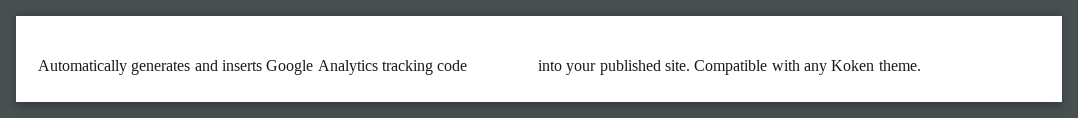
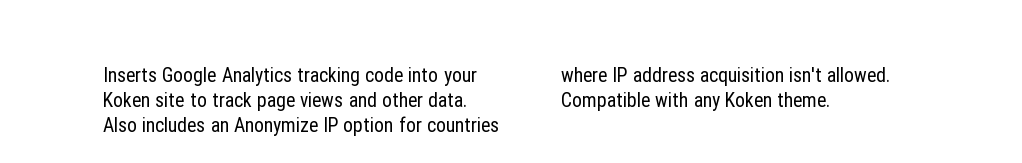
- Automatically generates and inserts Google Analytics tracking code into your published site.
+ Inserts Google Analytics tracking code into your Koken site to track page views and other data. Also includes an Anonymize IP option for countries where IP address acquisition isn't allowed.

